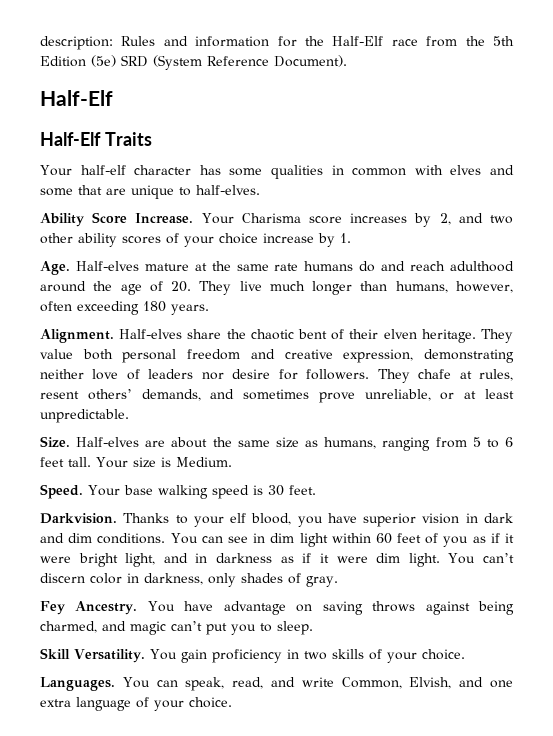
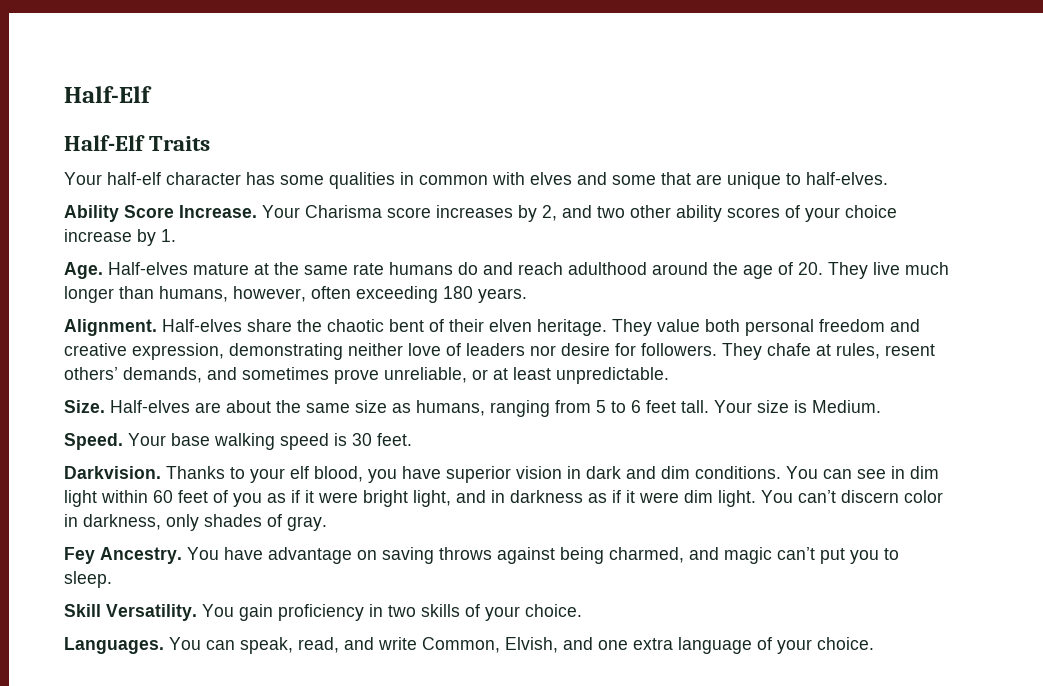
- description: Rules and information for the Half-Elf race from the 5th Edition (5e) SRD (System Reference Document).

